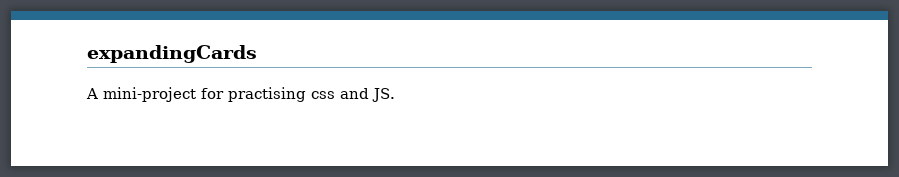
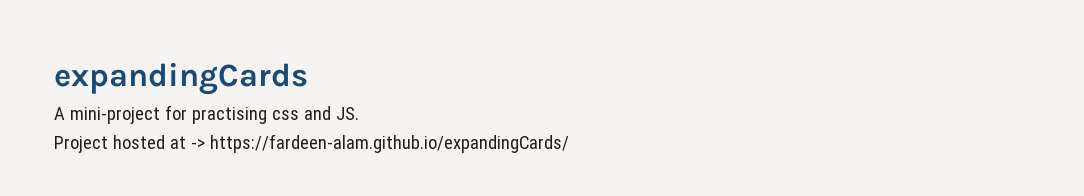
+ Project hosted at -> https://fardeen-alam.github.io/expandingCards/

